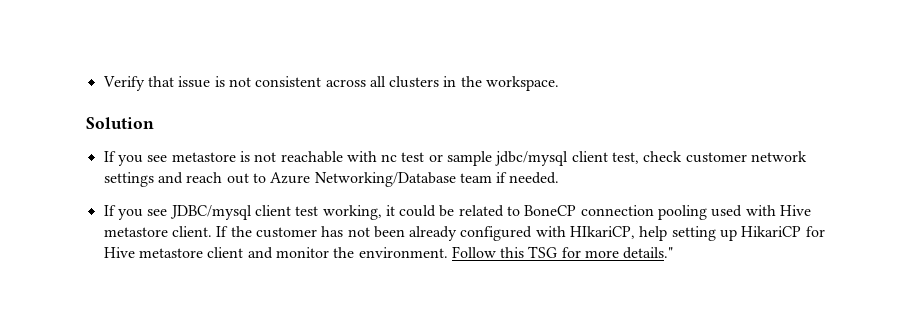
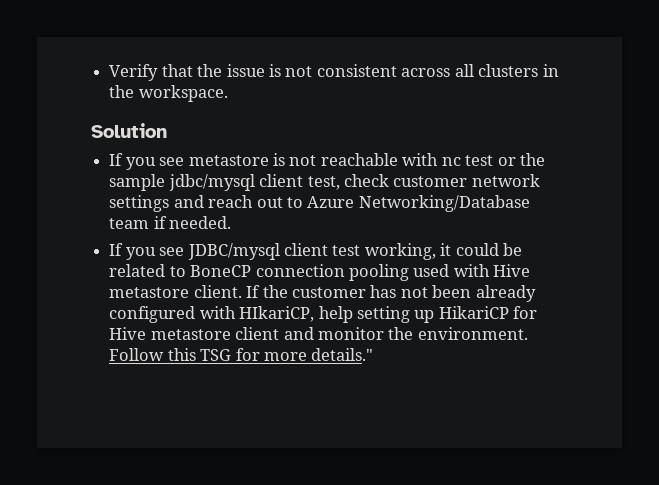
- Verify that issue is not consistent across all clusters in the workspace.
+ Verify that the issue is not consistent across all clusters in the workspace.
- If you see metastore is not reachable with nc test or sample jdbc/mysql client test, check customer network settings and reach out to Azure Networking/Database team if needed.
+ If you see metastore is not reachable with nc test or the sample jdbc/mysql client test, check customer network settings and reach out to Azure Networking/Database team if needed.

